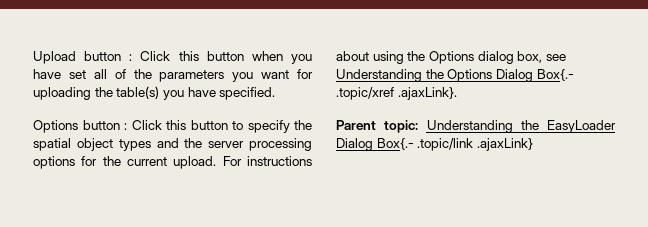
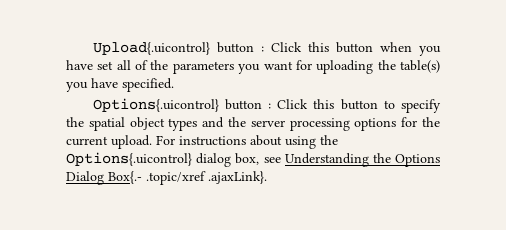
- Upload button : Click this button when you have set all of the parameters you want for uploading the table(s) you have specified.
+ Upload{.uicontrol} button : Click this button when you have set all of the parameters you want for uploading the table(s) you have specified.
- Options button : Click this button to specify the spatial object types and the server processing options for the current upload.
+ Options{.uicontrol} button : Click this button to specify the spatial object types and the server processing options for the current upload.
- For instructions about using the Options dialog box, see Understanding the Options Dialog Box{.- .topic/xref .ajaxLink}.
+ For instructions about using the Options{.uicontrol} dialog box, see Understanding the Options Dialog Box{.- .topic/xref .ajaxLink}.
- Parent topic: Understanding the EasyLoader Dialog Box{.- .topic/link .ajaxLink}

